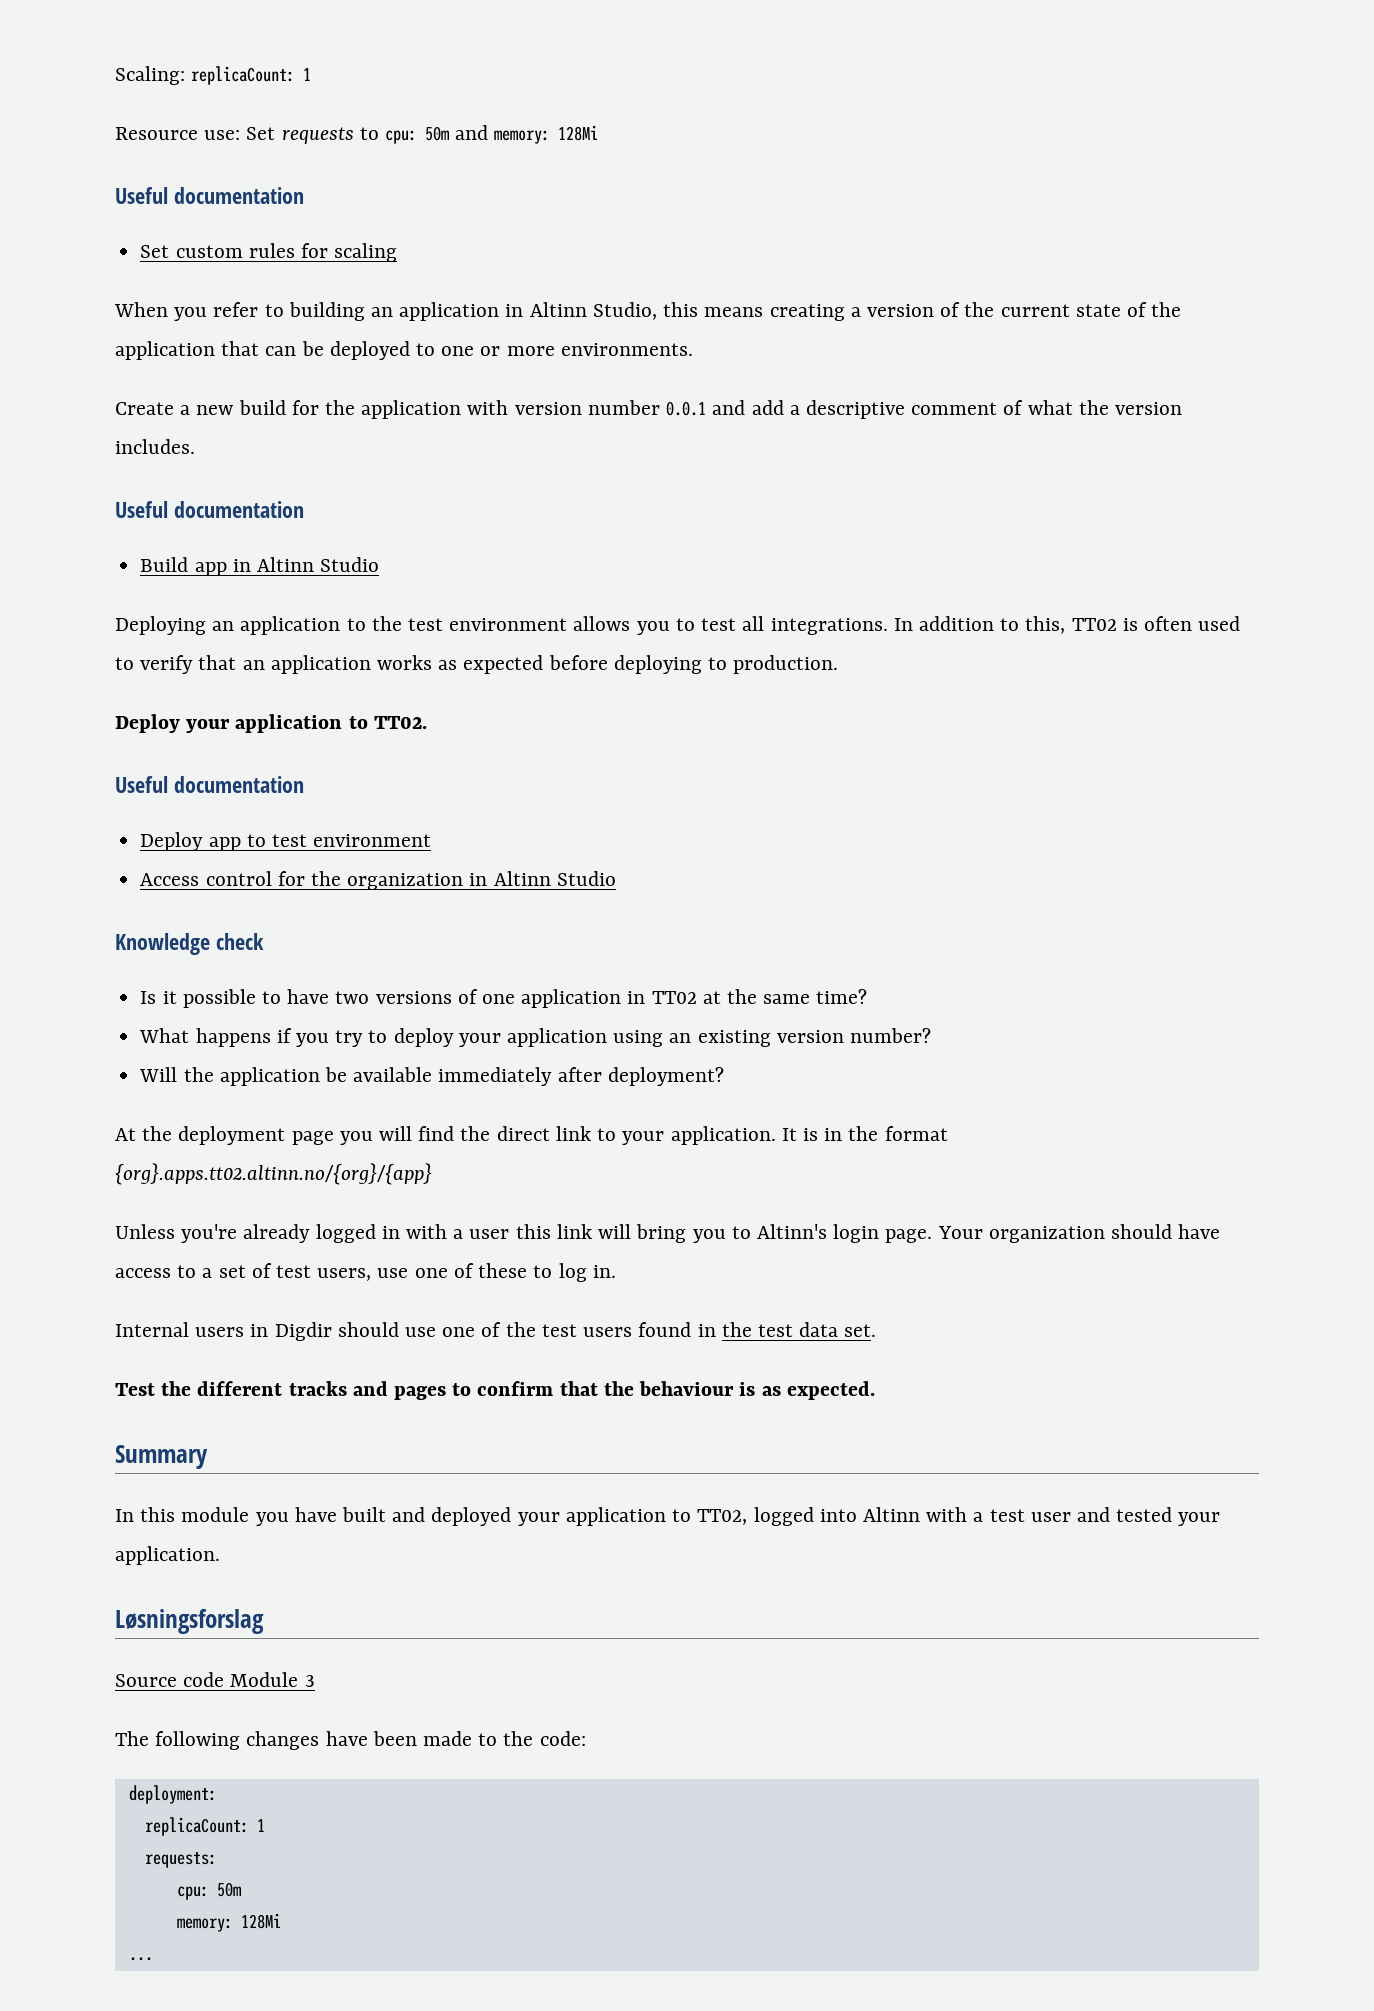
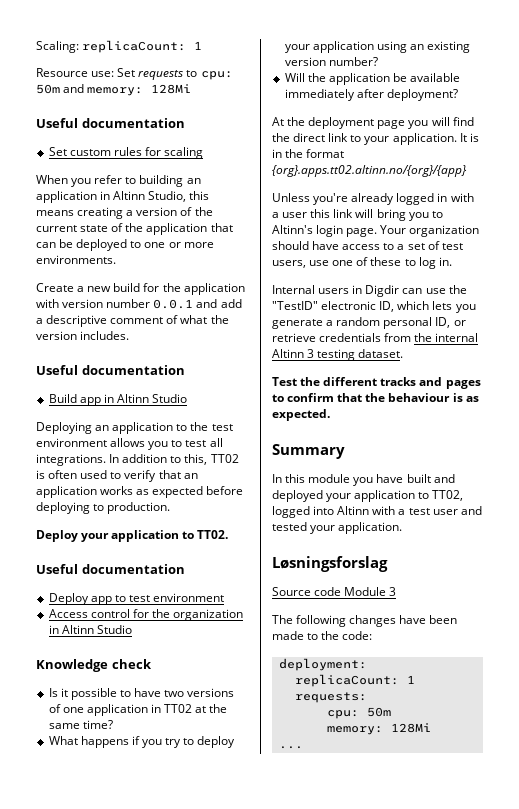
- Internal users in Digdir should use one of the test users found in the test data set.
+ Internal users in Digdir can use the "TestID" electronic ID, which lets you generate a random personal ID, or retrieve credentials from the internal Altinn 3 testing dataset.

